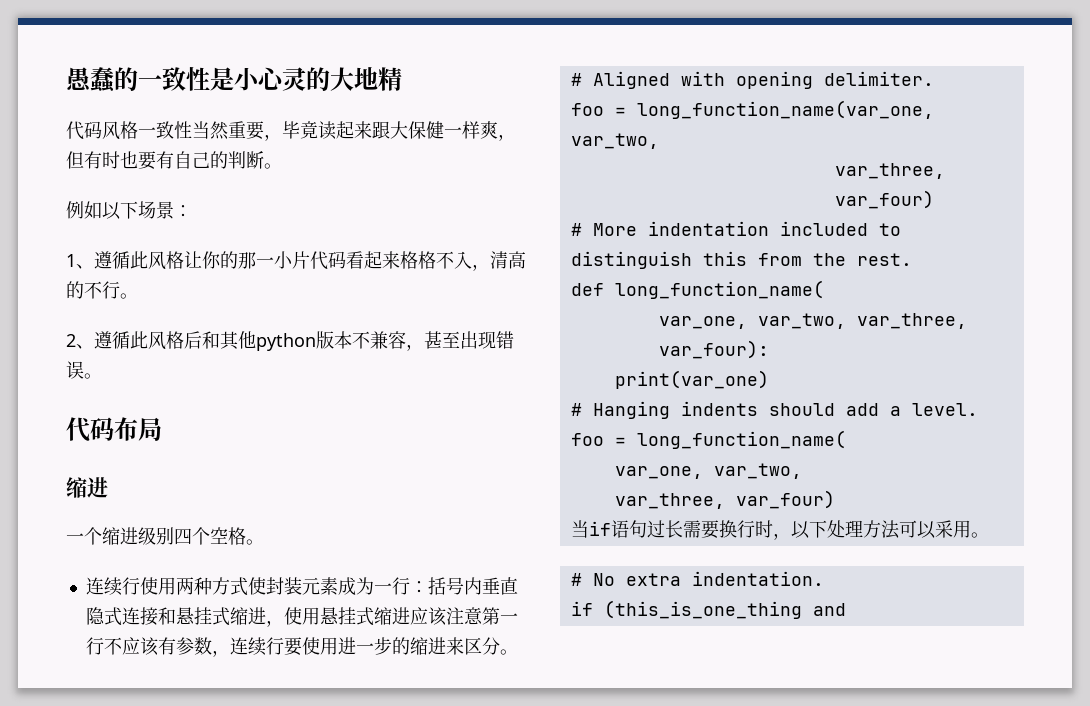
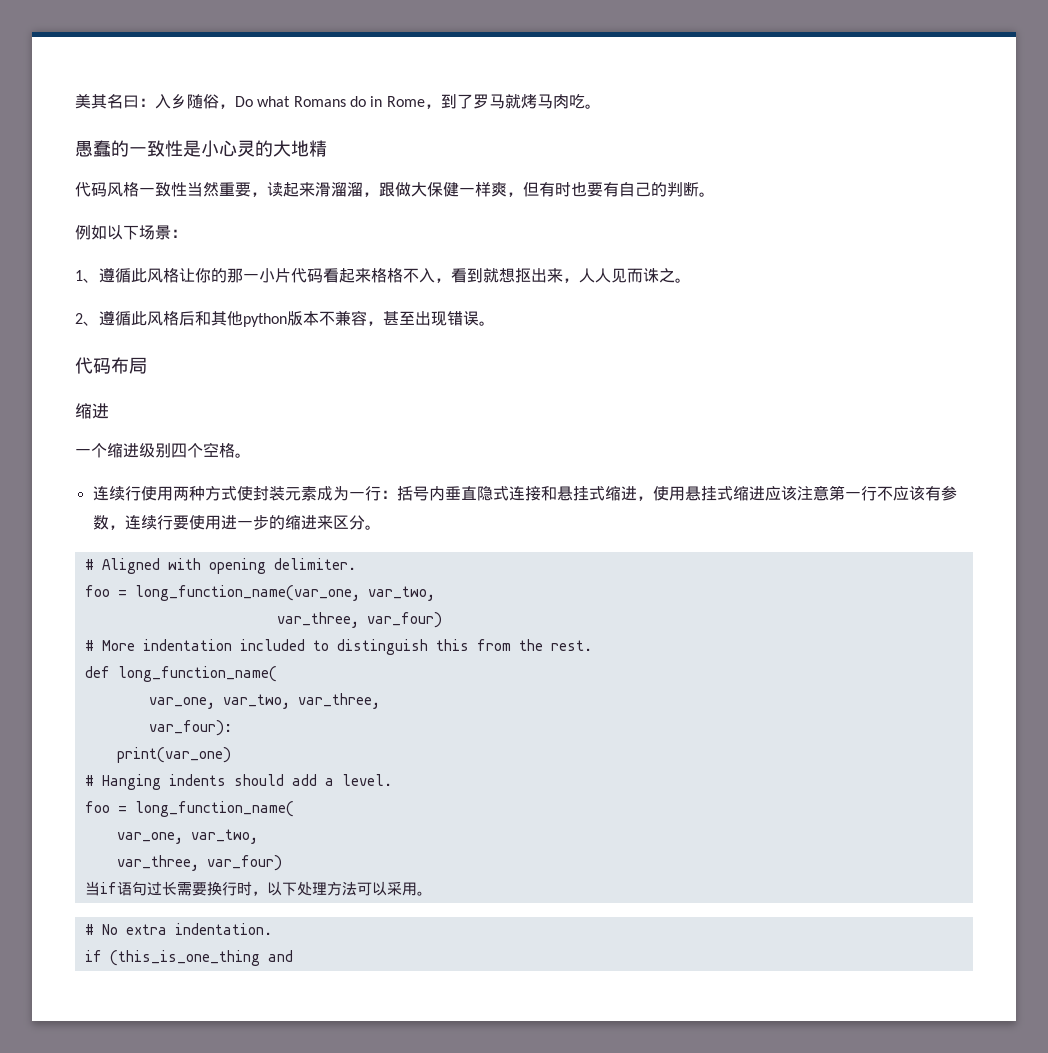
+ 美其名曰：入乡随俗，Do what Romans do in Rome，到了罗马就烤马肉吃。
- 代码风格一致性当然重要，毕竟读起来跟大保健一样爽，但有时也要有自己的判断。
+ 代码风格一致性当然重要，读起来滑溜溜，跟做大保健一样爽，但有时也要有自己的判断。
- 1、遵循此风格让你的那一小片代码看起来格格不入，清高的不行。
+ 1、遵循此风格让你的那一小片代码看起来格格不入，看到就想抠出来，人人见而诛之。

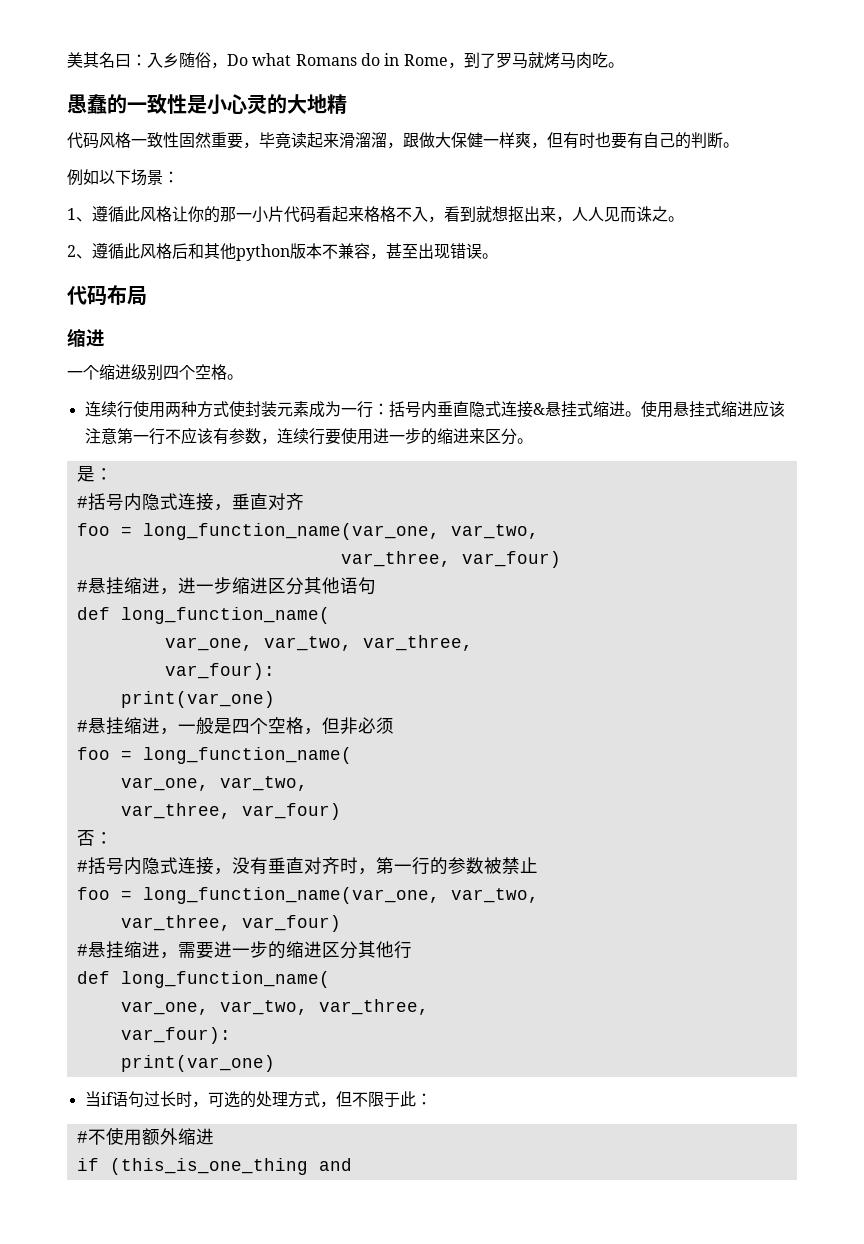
- 代码风格一致性当然重要，读起来滑溜溜，跟做大保健一样爽，但有时也要有自己的判断。
+ 代码风格一致性固然重要，毕竟读起来滑溜溜，跟做大保健一样爽，但有时也要有自己的判断。
- 连续行使用两种方式使封装元素成为一行：括号内垂直隐式连接和悬挂式缩进，使用悬挂式缩进应该注意第一行不应该有参数，连续行要使用进一步的缩进来区分。
+ 连续行使用两种方式使封装元素成为一行：括号内垂直隐式连接&悬挂式缩进。使用悬挂式缩进应该注意第一行不应该有参数，连续行要使用进一步的缩进来区分。
- # Aligned with opening delimiter.
+ 是：
+ #括号内隐式连接，垂直对齐
  foo = long_function_name(var_one, var_two,
  var_three, var_four)
- # More indentation included to distinguish this from the rest.
+ #悬挂缩进，进一步缩进区分其他语句
- # Hanging indents should add a level.
+ #悬挂缩进，一般是四个空格，但非必须
- 当if语句过长需要换行时，以下处理方法可以采用。
- # No extra indentation.
+ 否：
+ #括号内隐式连接，没有垂直对齐时，第一行的参数被禁止
+ foo = long_function_name(var_one, var_two,
+ var_three, var_four)
+ #悬挂缩进，需要进一步的缩进区分其他行
+ def long_function_name(
+ var_one, var_two, var_three,
+ var_four):
+ print(var_one)
+ 当if语句过长时，可选的处理方式，但不限于此：
+ #不使用额外缩进

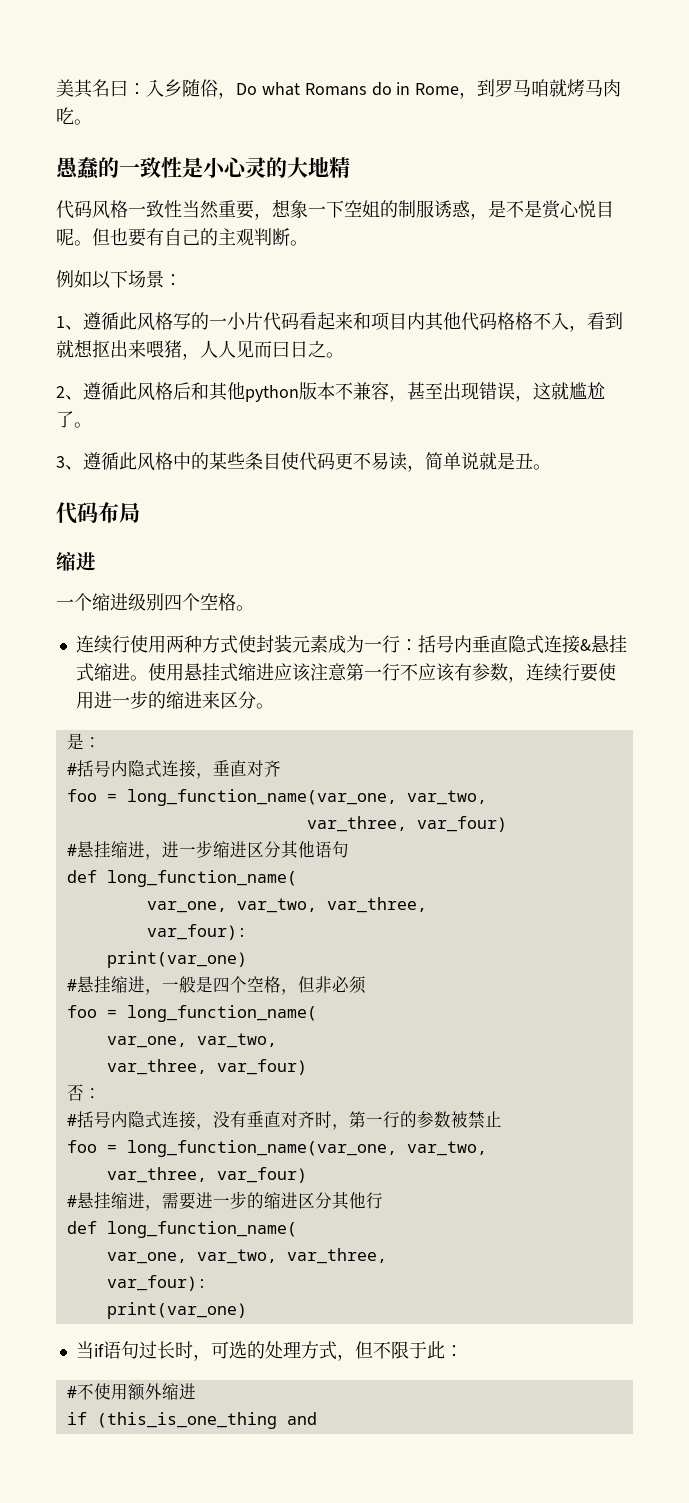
- 美其名曰：入乡随俗，Do what Romans do in Rome，到了罗马就烤马肉吃。
+ 美其名曰：入乡随俗，Do what Romans do in Rome，到罗马咱就烤马肉吃。
- 代码风格一致性固然重要，毕竟读起来滑溜溜，跟做大保健一样爽，但有时也要有自己的判断。
+ 代码风格一致性当然重要，想象一下空姐的制服诱惑，是不是赏心悦目呢。但也要有自己的主观判断。
- 1、遵循此风格让你的那一小片代码看起来格格不入，看到就想抠出来，人人见而诛之。
+ 1、遵循此风格写的一小片代码看起来和项目内其他代码格格不入，看到就想抠出来喂猪，人人见而曰日之。
- 2、遵循此风格后和其他python版本不兼容，甚至出现错误。
+ 2、遵循此风格后和其他python版本不兼容，甚至出现错误，这就尴尬了。
+ 3、遵循此风格中的某些条目使代码更不易读，简单说就是丑。

